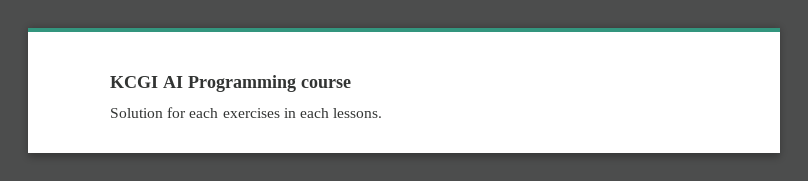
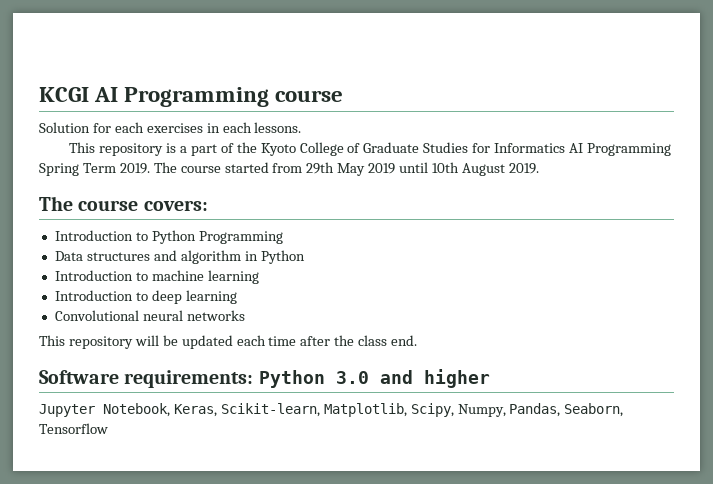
+ This repository is a part of the Kyoto College of Graduate Studies for Informatics AI Programming Spring Term 2019. The course started from 29th May 2019 until 10th August 2019.
+ The course covers:
+ Introduction to Python Programming
+ Data structures and algorithm in Python
+ Introduction to machine learning
+ Introduction to deep learning
+ Convolutional neural networks
+ This repository will be updated each time after the class end.
+ Software requirements: Python 3.0 and higher
+ Jupyter Notebook, Keras, Scikit-learn, Matplotlib, Scipy, Numpy, Pandas, Seaborn, Tensorflow

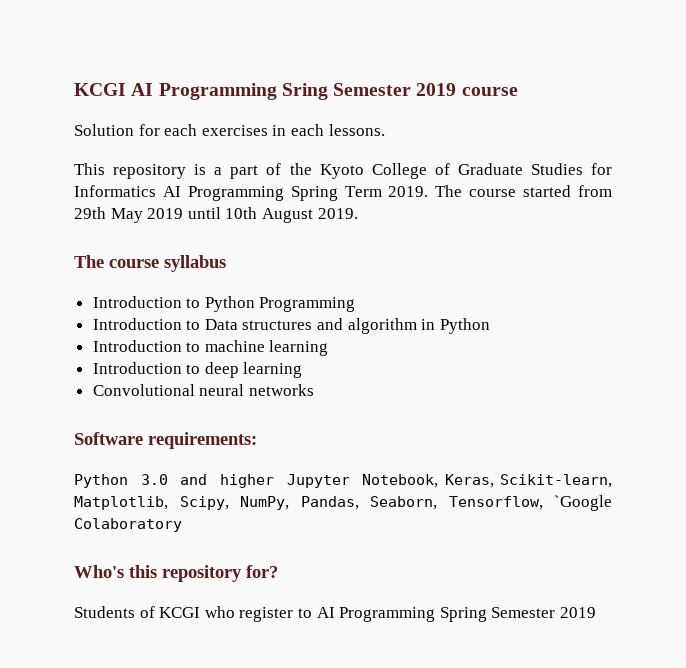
- KCGI AI Programming course
+ KCGI AI Programming Sring Semester 2019 course
- The course covers:
+ The course syllabus
- Data structures and algorithm in Python
+ Introduction to Data structures and algorithm in Python
- This repository will be updated each time after the class end.
- Software requirements: Python 3.0 and higher
- Jupyter Notebook, Keras, Scikit-learn, Matplotlib, Scipy, Numpy, Pandas, Seaborn, Tensorflow
+ Software requirements:
+ Python 3.0 and higher Jupyter Notebook, Keras, Scikit-learn, Matplotlib, Scipy, NumPy, Pandas, Seaborn, Tensorflow, `Google Colaboratory
+ Who's this repository for?
+ Students of KCGI who register to AI Programming Spring Semester 2019

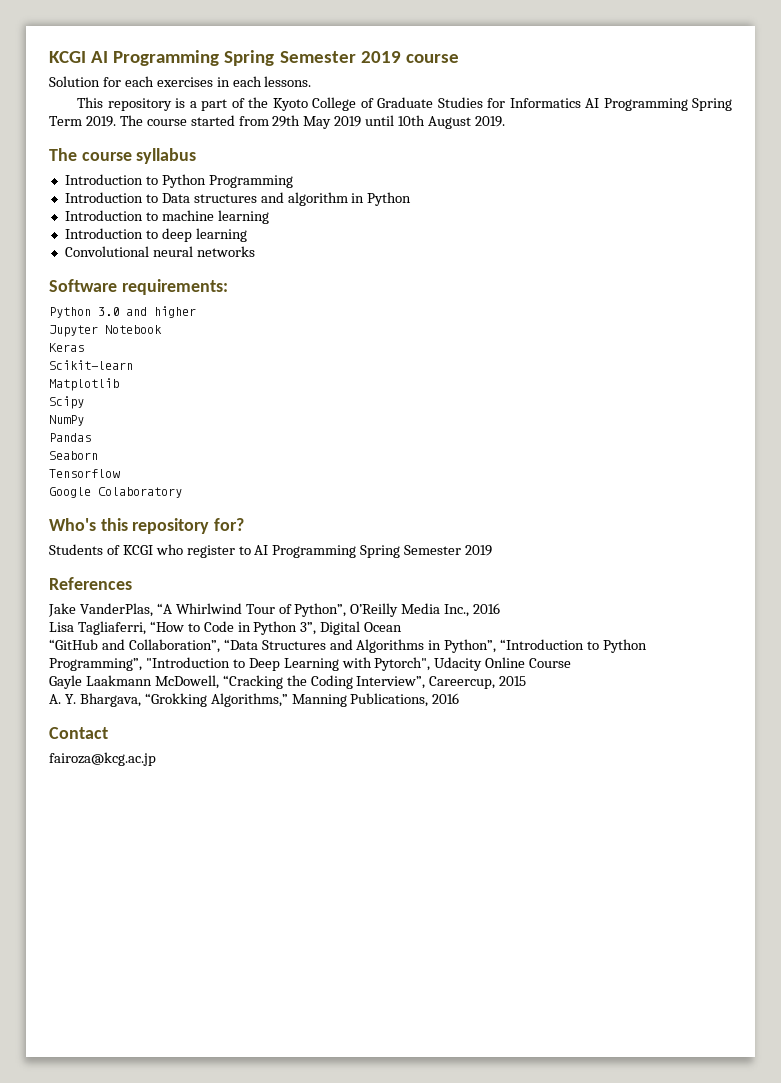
- KCGI AI Programming Sring Semester 2019 course
+ KCGI AI Programming Spring Semester 2019 course
- Python 3.0 and higher Jupyter Notebook, Keras, Scikit-learn, Matplotlib, Scipy, NumPy, Pandas, Seaborn, Tensorflow, `Google Colaboratory
+ Python 3.0 and higher
+ Jupyter Notebook
+ Keras
+ Scikit-learn
+ Matplotlib
+ Scipy
+ NumPy
+ Pandas
+ Seaborn
+ Tensorflow
+ Google Colaboratory
+ References
+ Jake VanderPlas, “A Whirlwind Tour of Python”, O’Reilly Media Inc., 2016
+ Lisa Tagliaferri, “How to Code in Python 3”, Digital Ocean
+ “GitHub and Collaboration”, “Data Structures and Algorithms in Python”, “Introduction to Python Programming”, "Introduction to Deep Learning with Pytorch", Udacity Online Course
+ Gayle Laakmann McDowell, “Cracking the Coding Interview”, Careercup, 2015
+ A. Y. Bhargava, “Grokking Algorithms,” Manning Publications, 2016
+ Contact
+ fairoza@kcg.ac.jp

